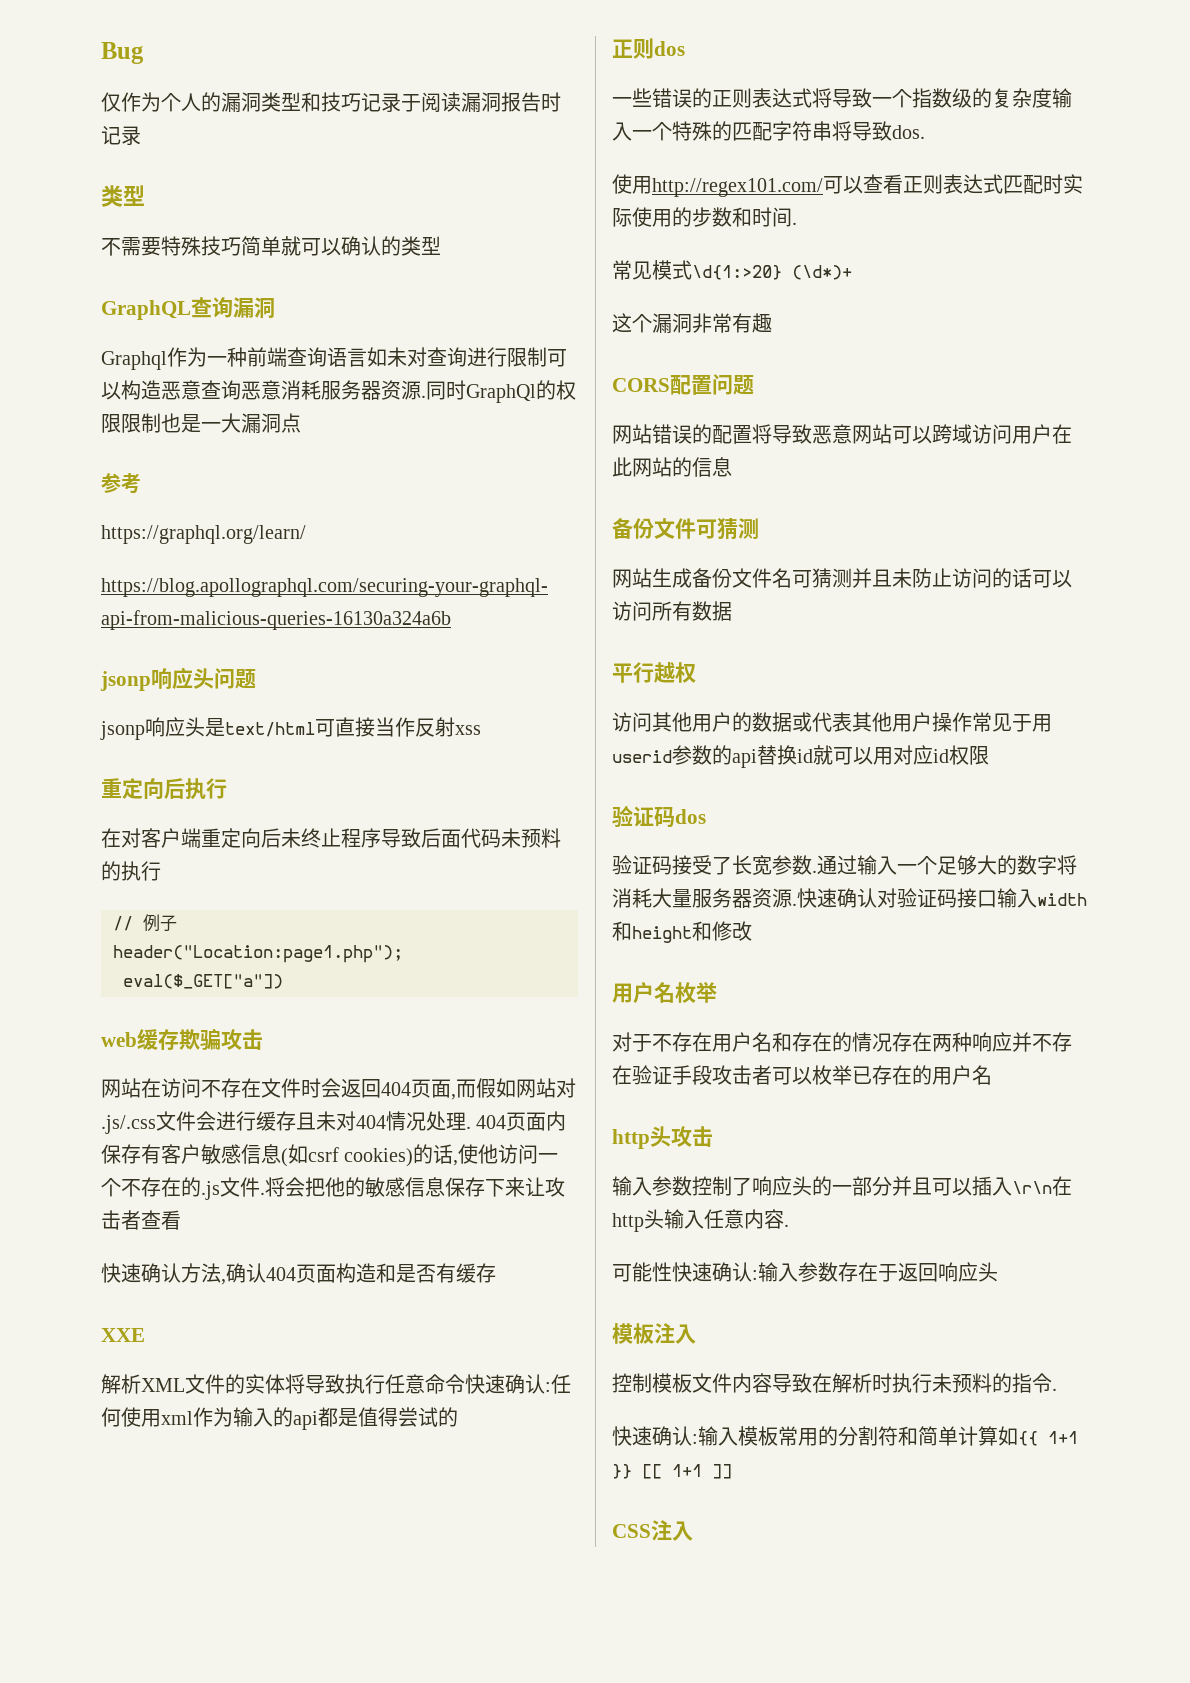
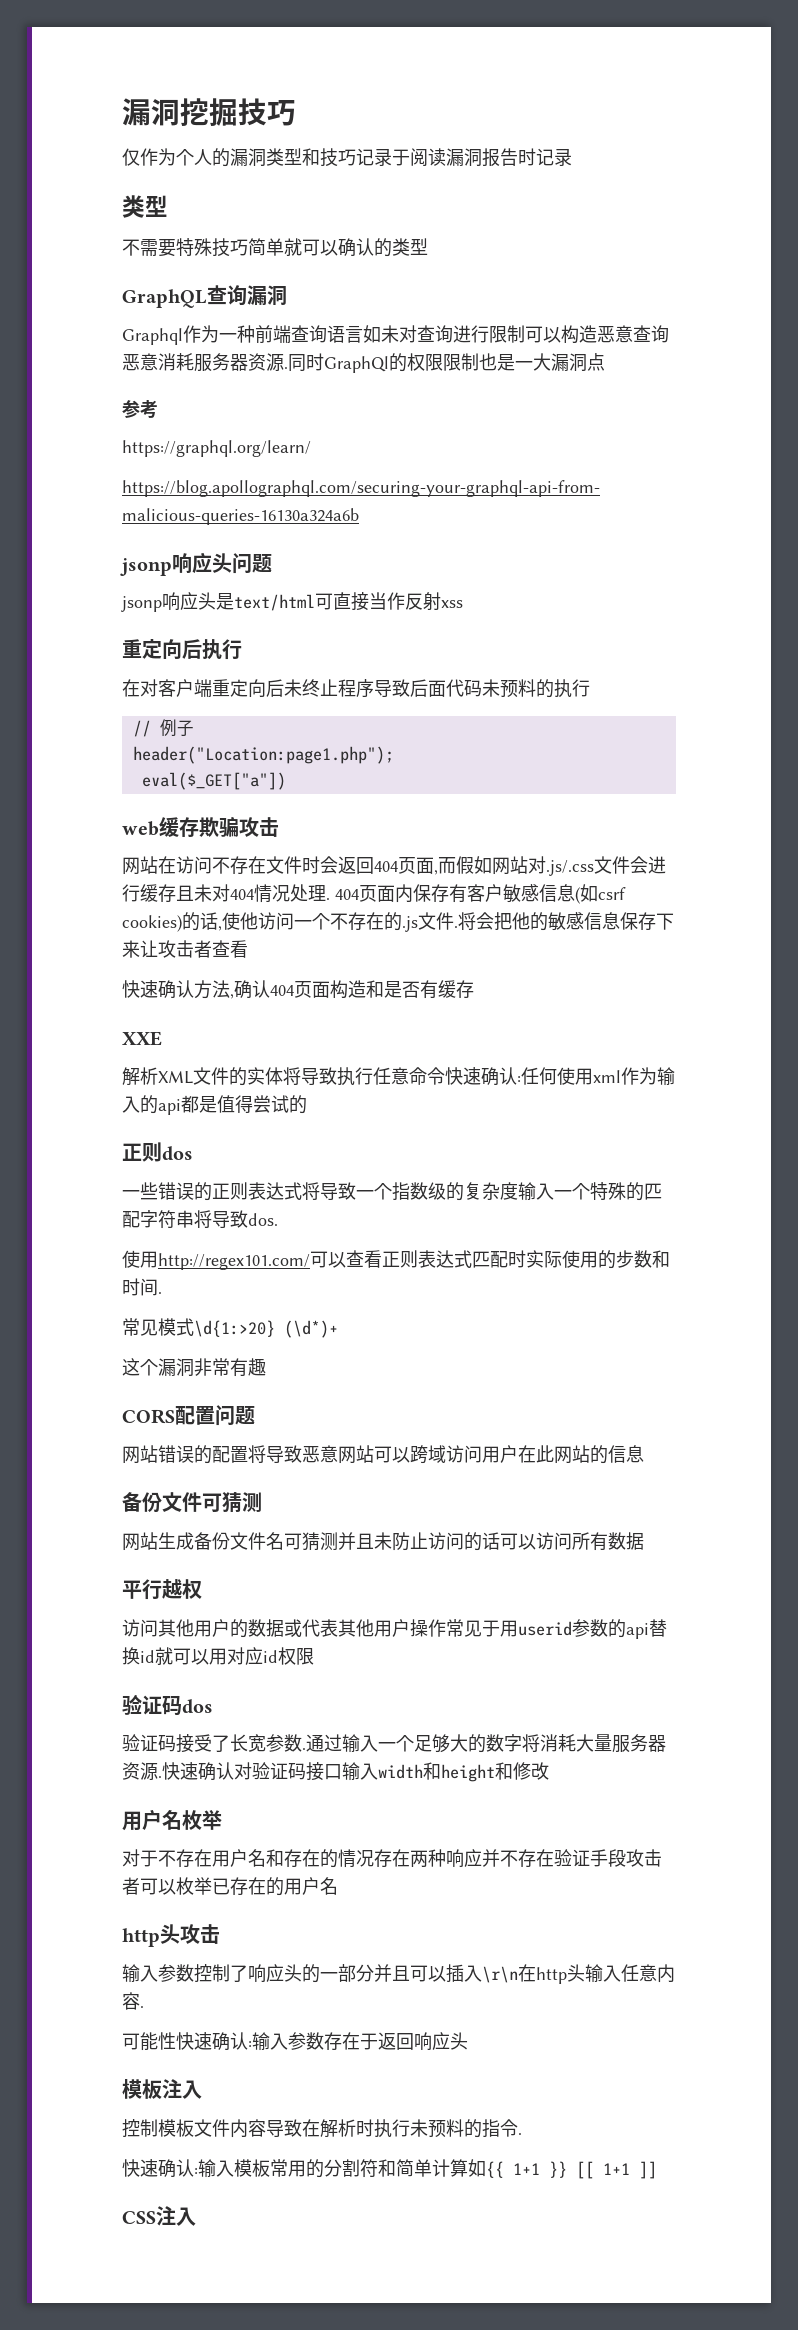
- Bug
+ 漏洞挖掘技巧

